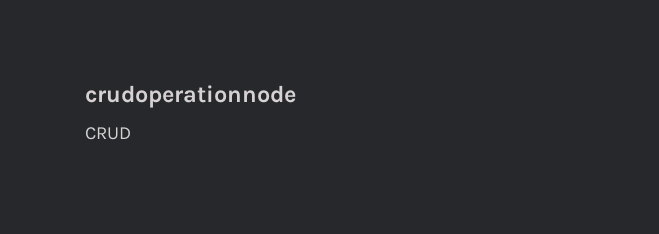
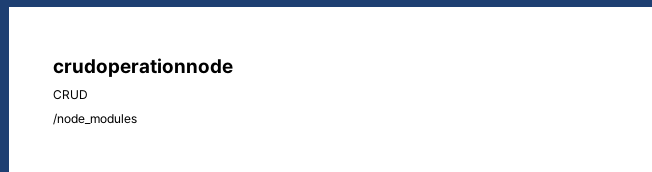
+ /node_modules

